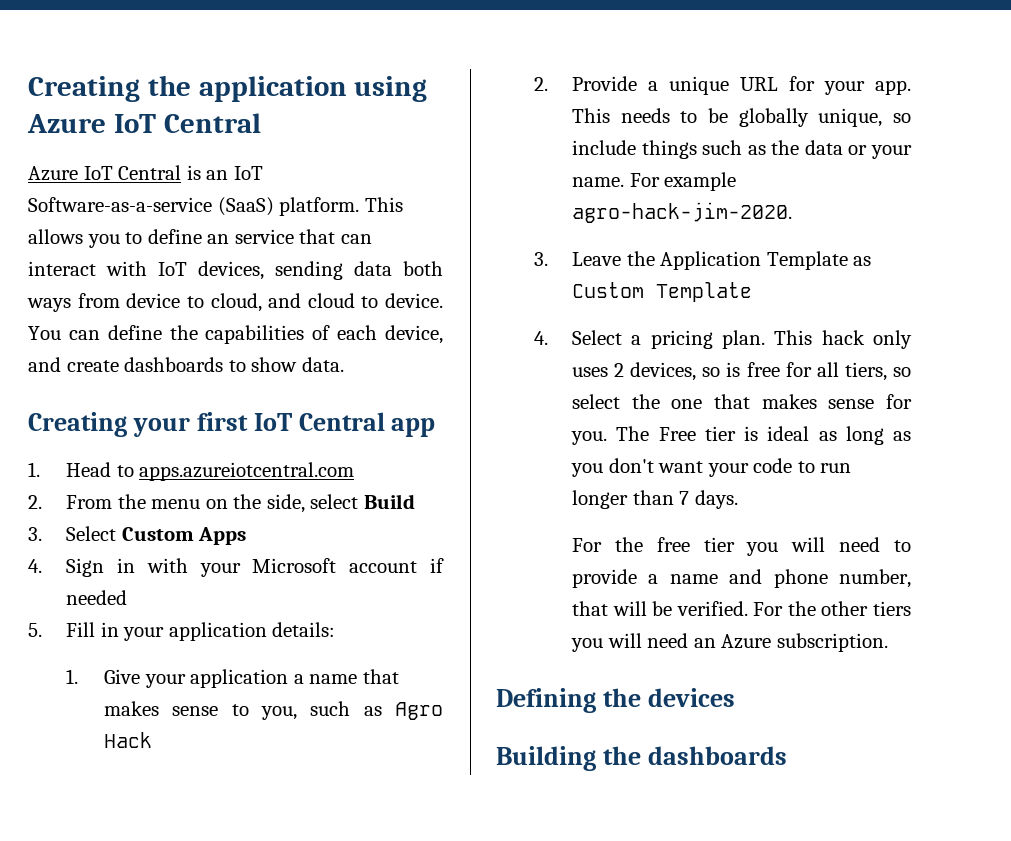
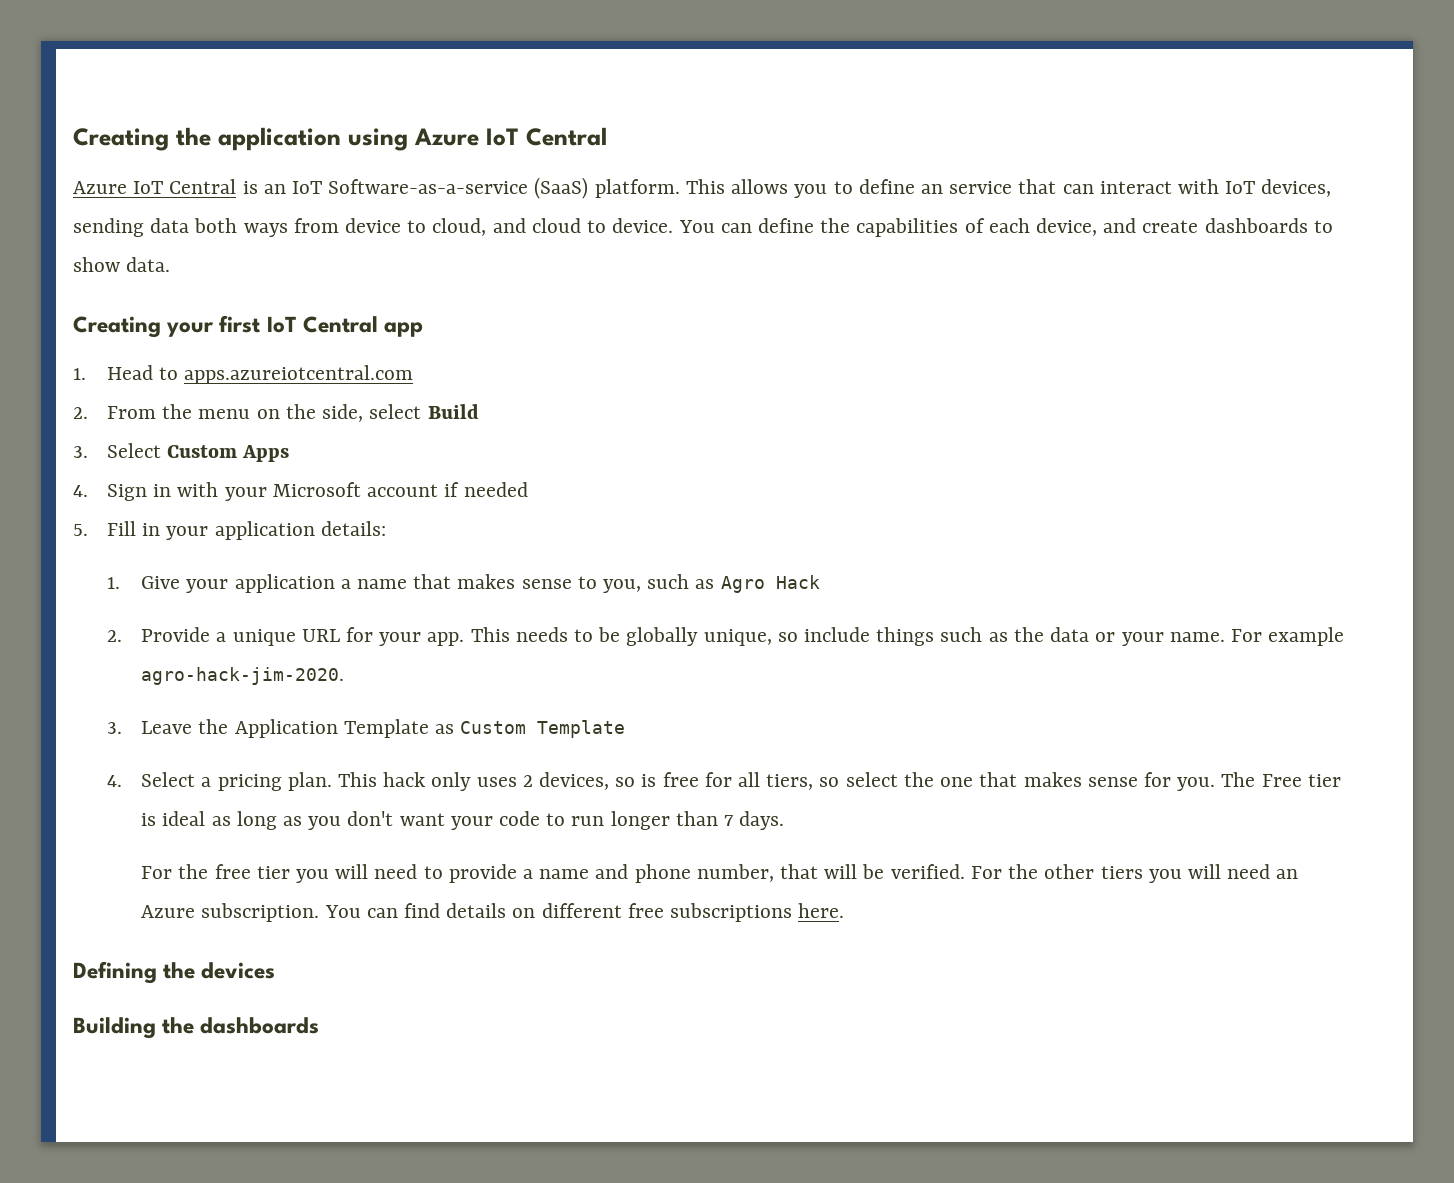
+ You can find details on different free subscriptions here.

